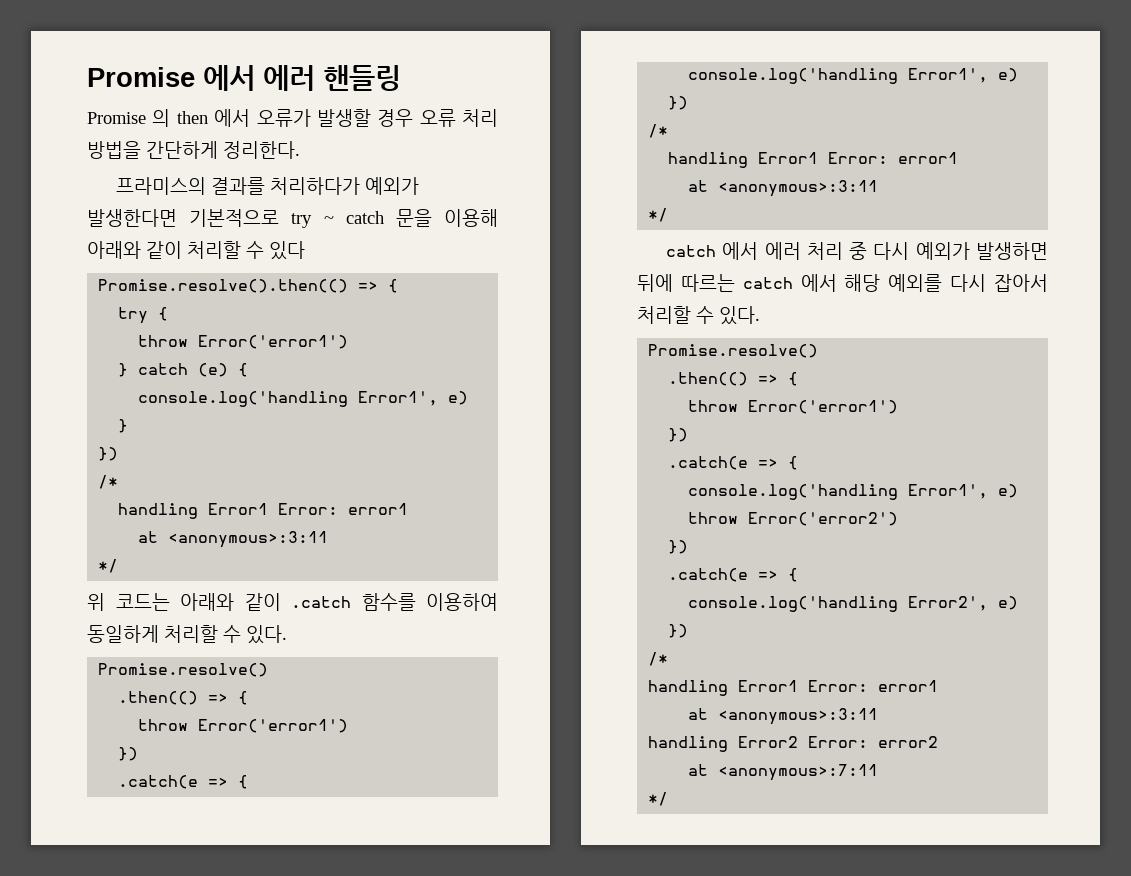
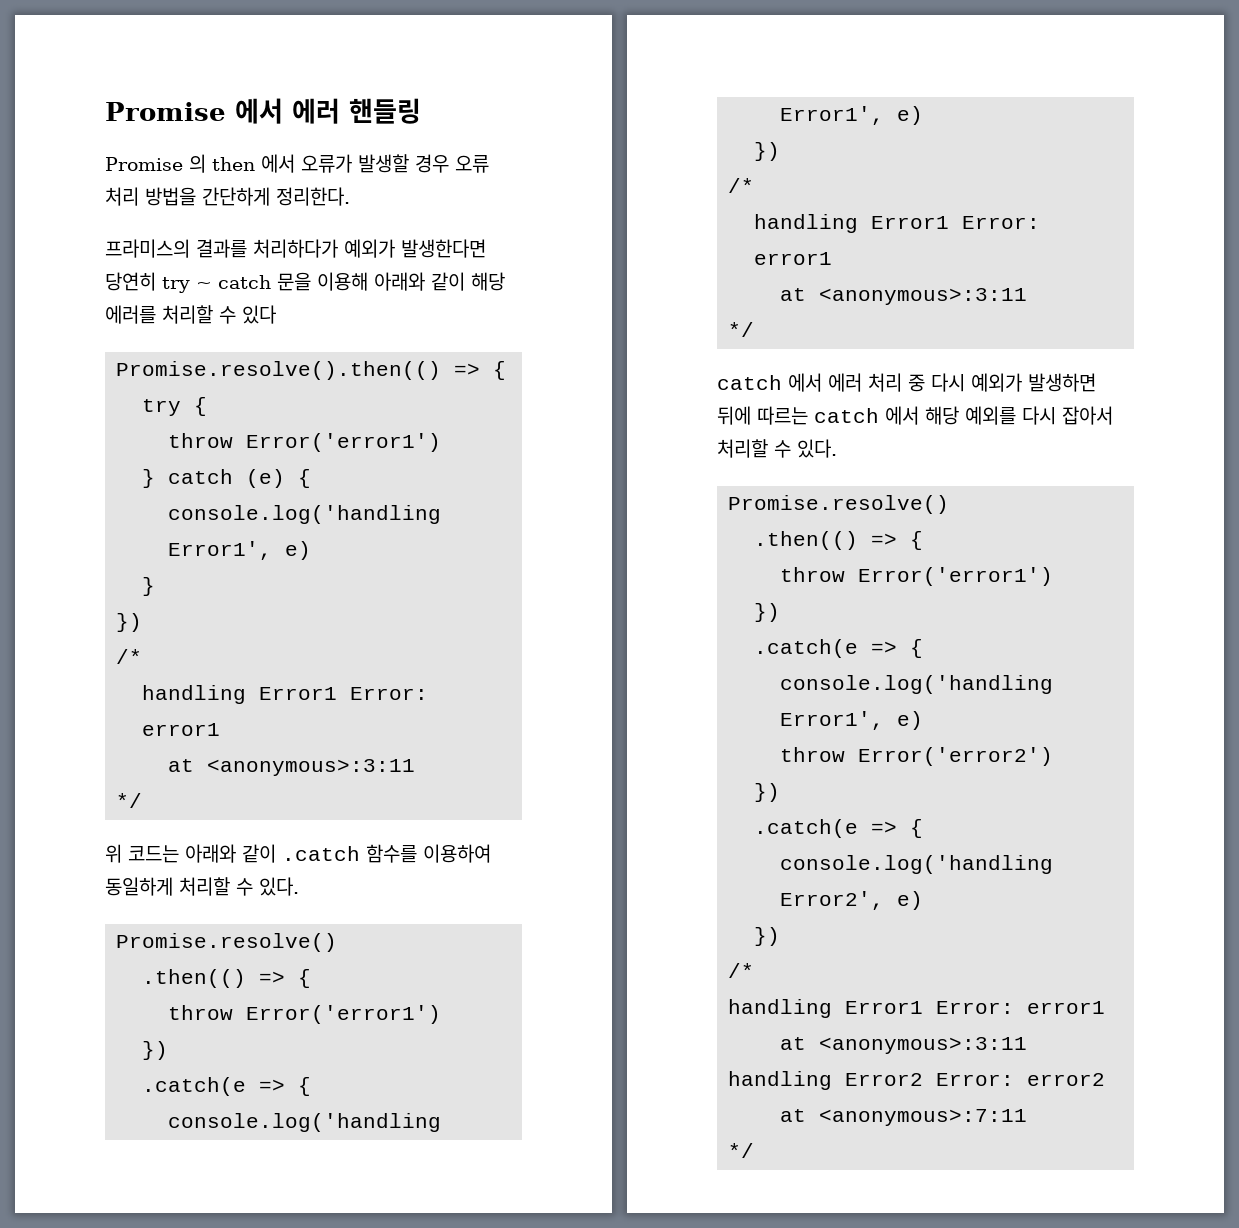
- 프라미스의 결과를 처리하다가 예외가 발생한다면 기본적으로 try ~ catch 문을 이용해 아래와 같이 처리할 수 있다
+ 프라미스의 결과를 처리하다가 예외가 발생한다면 당연히 try ~ catch 문을 이용해 아래와 같이 해당 에러를 처리할 수 있다

